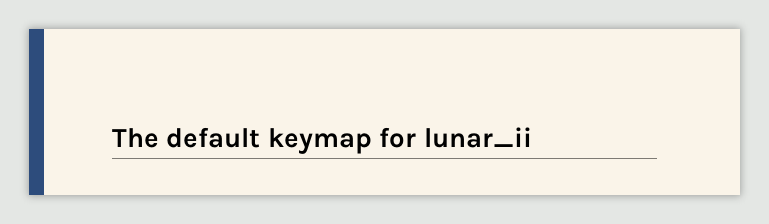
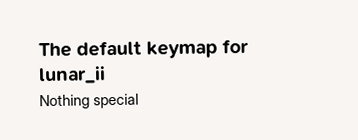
+ Nothing special

